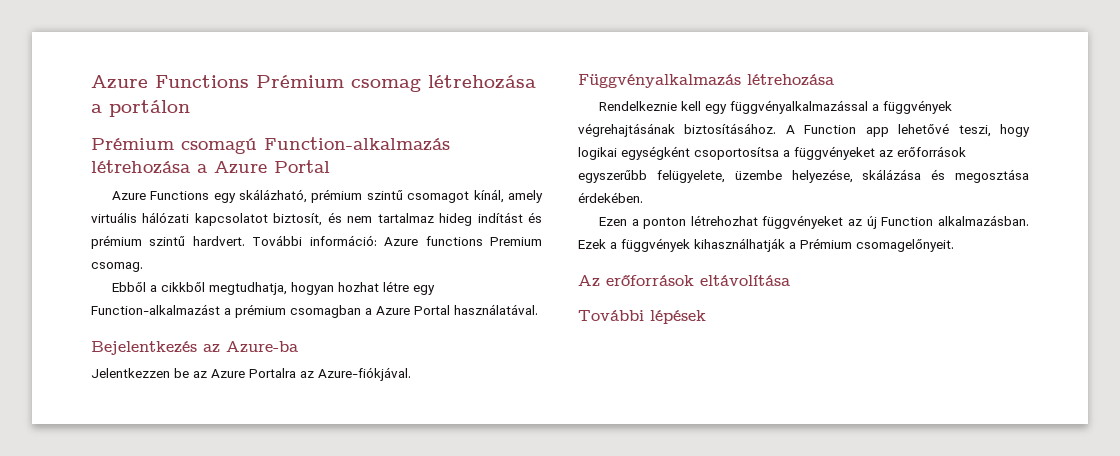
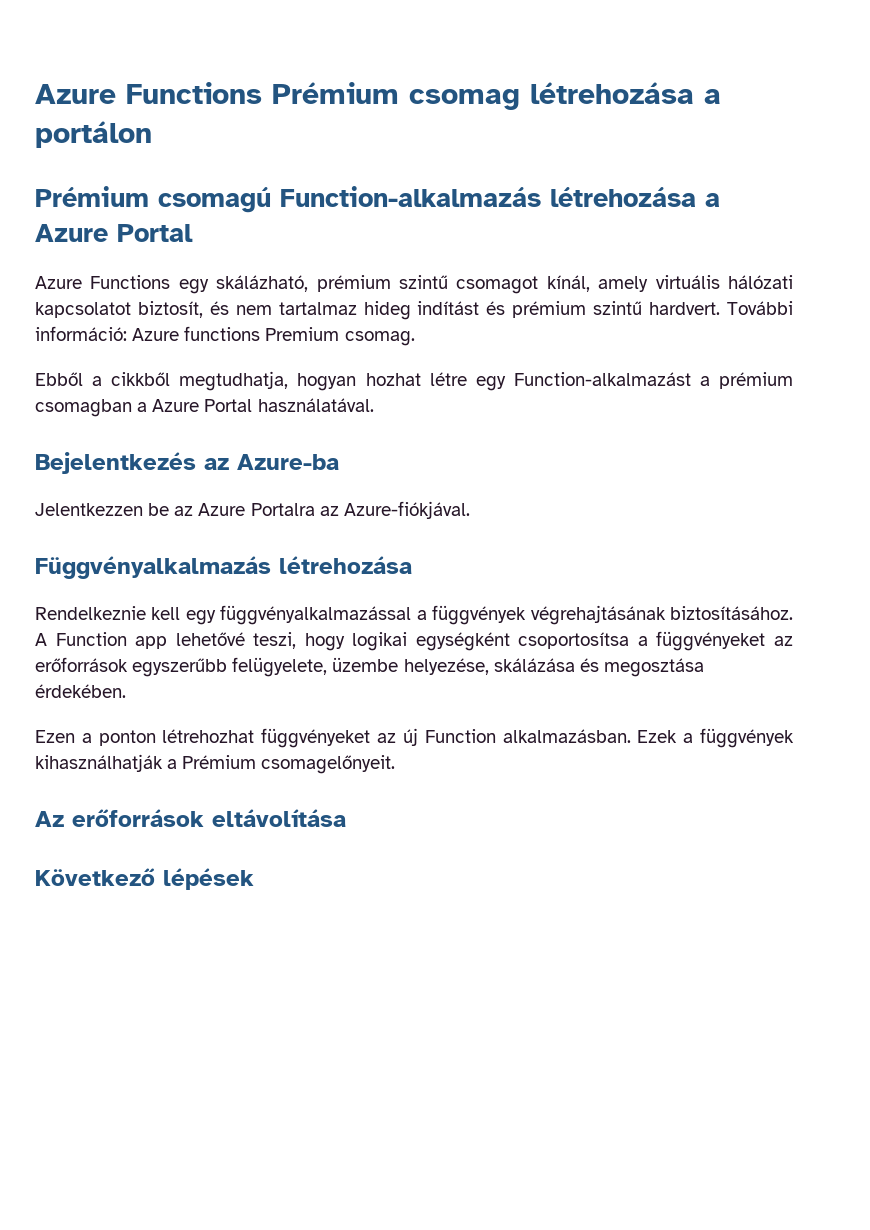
- További lépések
+ Következő lépések

